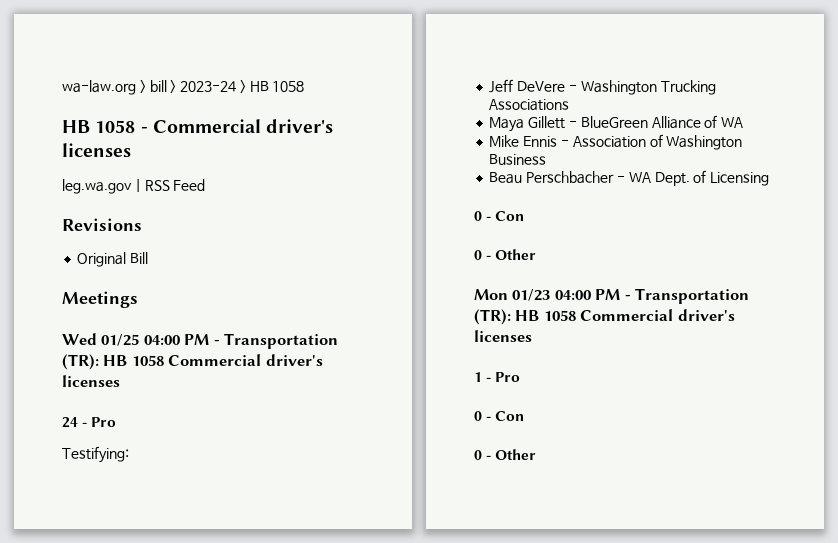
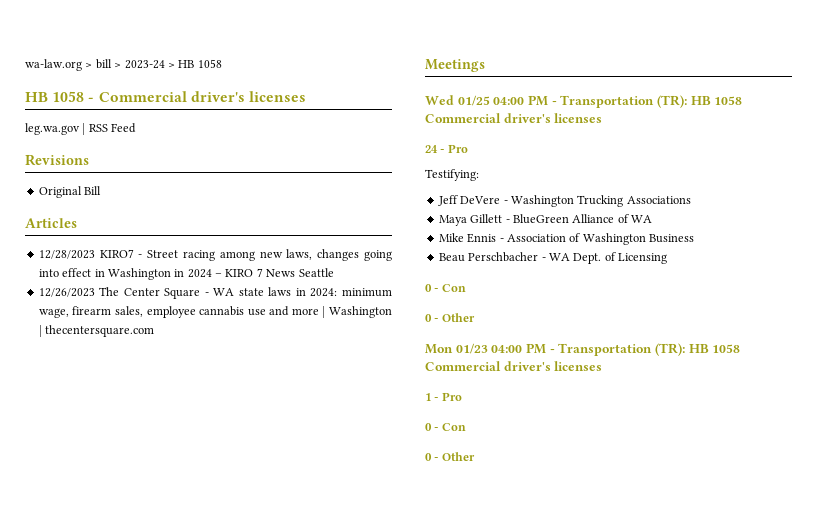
+ Articles
+ 12/28/2023 KIRO7 - Street racing among new laws, changes going into effect in Washington in 2024 – KIRO 7 News Seattle
+ 12/26/2023 The Center Square - WA state laws in 2024: minimum wage, firearm sales, employee cannabis use and more | Washington | thecentersquare.com

